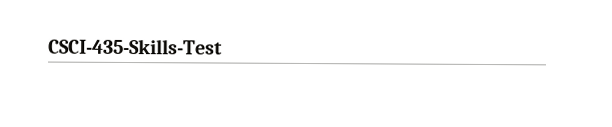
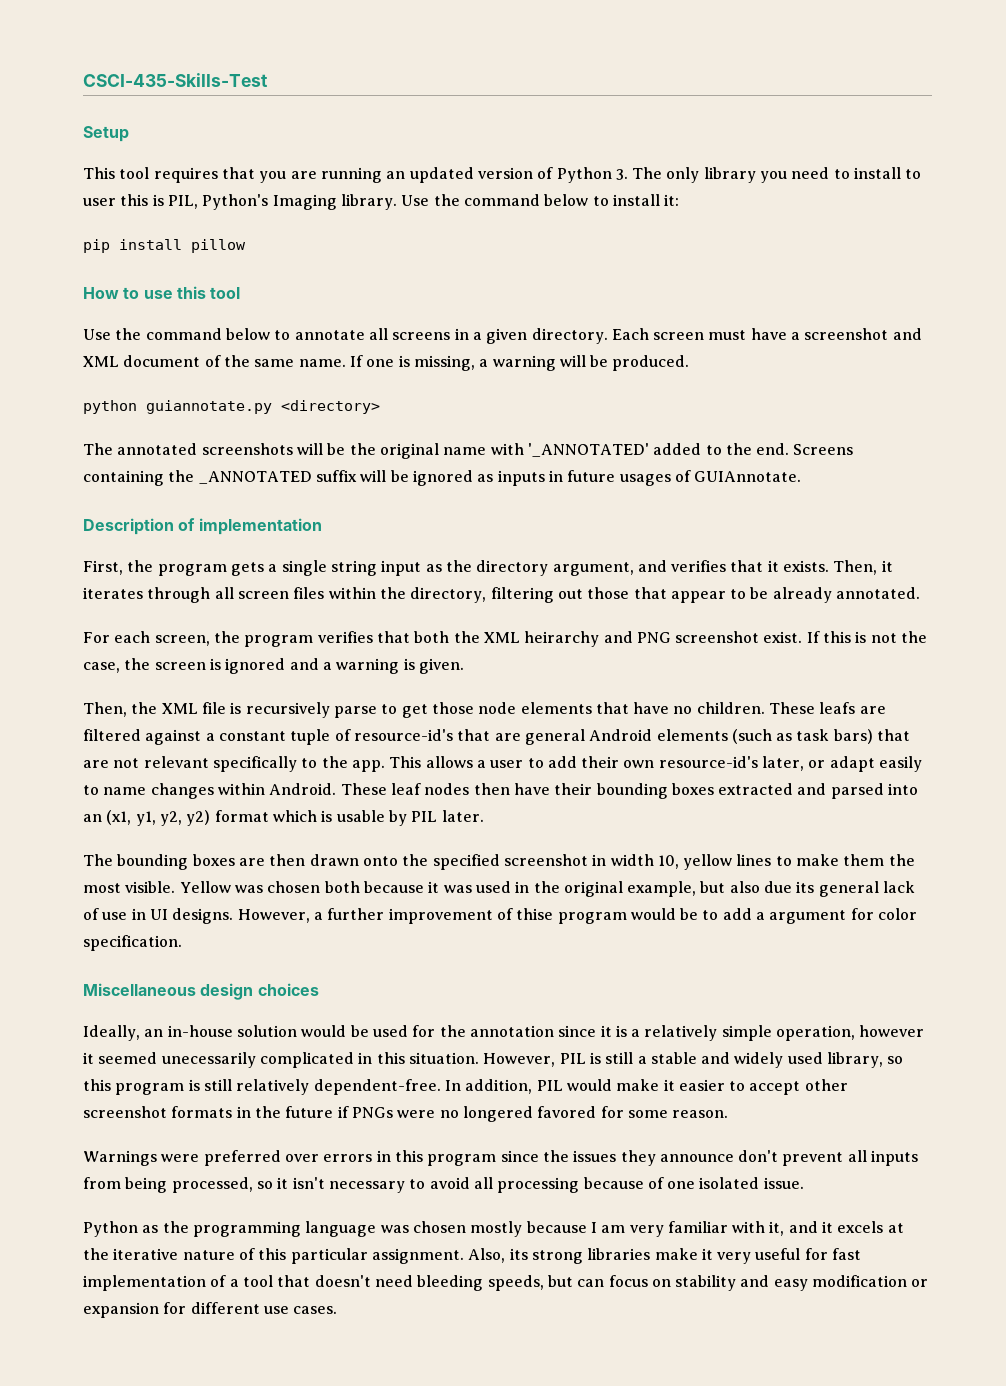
+ Setup
+ This tool requires that you are running an updated version of Python 3. The only library you need to install to user this is PIL, Python's Imaging library. Use the command below to install it:
+ pip install pillow
+ How to use this tool
+ Use the command below to annotate all screens in a given directory. Each screen must have a screenshot and XML document of the same name. If one is missing, a warning will be produced.
+ python guiannotate.py <directory>
+ The annotated screenshots will be the original name with '_ANNOTATED' added to the end. Screens containing the _ANNOTATED suffix will be ignored as inputs in future usages of GUIAnnotate.
+ Description of implementation
+ First, the program gets a single string input as the directory argument, and verifies that it exists. Then, it iterates through all screen files within the directory, filtering out those that appear to be already annotated.
+ For each screen, the program verifies that both the XML heirarchy and PNG screenshot exist. If this is not the case, the screen is ignored and a warning is given.
+ Then, the XML file is recursively parse to get those node elements that have no children. These leafs are filtered against a constant tuple of resource-id's that are general Android elements (such as task bars) that are not relevant specifically to the app. This allows a user to add their own resource-id's later, or adapt easily to name changes within Android. These leaf nodes then have their bounding boxes extracted and parsed into an (x1, y1, y2, y2) format which is usable by PIL later.
+ The bounding boxes are then drawn onto the specified screenshot in width 10, yellow lines to make them the most visible. Yellow was chosen both because it was used in the original example, but also due its general lack of use in UI designs. However, a further improvement of thise program would be to add a argument for color specification.
+ Miscellaneous design choices
+ Ideally, an in-house solution would be used for the annotation since it is a relatively simple operation, however it seemed unecessarily complicated in this situation. However, PIL is still a stable and widely used library, so this program is still relatively dependent-free. In addition, PIL would make it easier to accept other screenshot formats in the future if PNGs were no longered favored for some reason.
+ Warnings were preferred over errors in this program since the issues they announce don't prevent all inputs from being processed, so it isn't necessary to avoid all processing because of one isolated issue.
+ Python as the programming language was chosen mostly because I am very familiar with it, and it excels at the iterative nature of this particular assignment. Also, its strong libraries make it very useful for fast implementation of a tool that doesn't need bleeding speeds, but can focus on stability and easy modification or expansion for different use cases.

